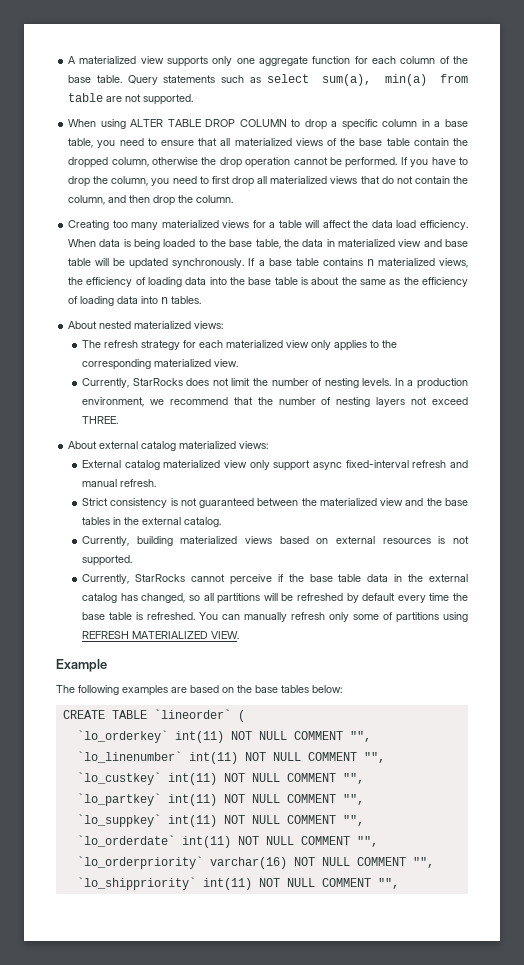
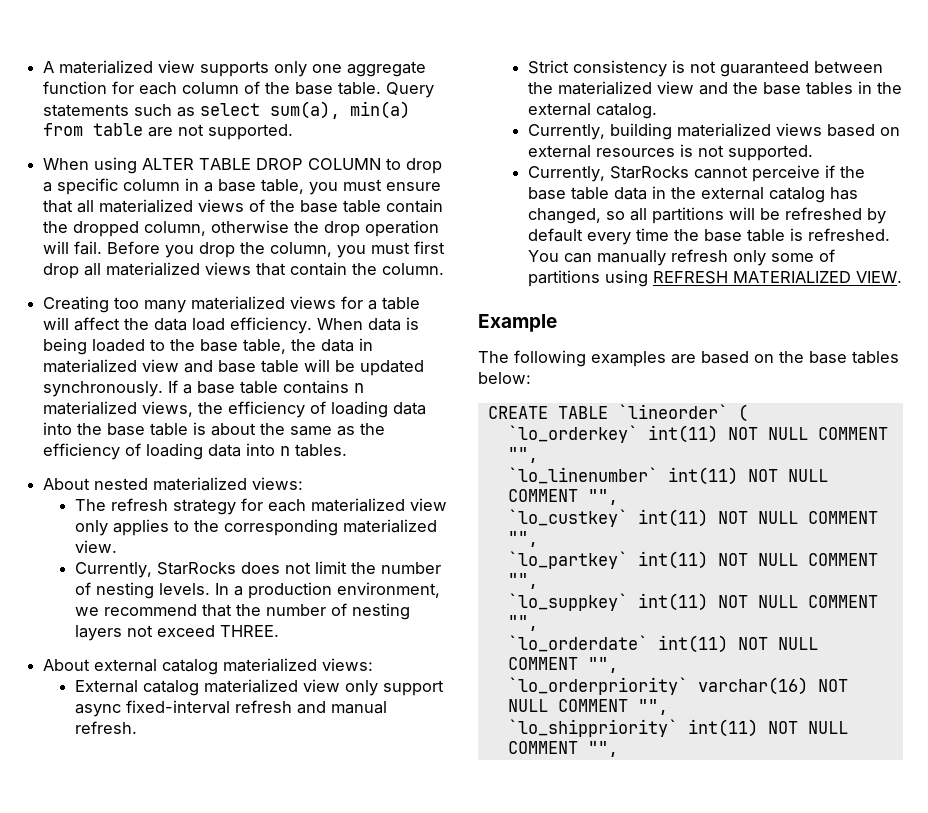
- When using ALTER TABLE DROP COLUMN to drop a specific column in a base table, you need to ensure that all materialized views of the base table contain the dropped column, otherwise the drop operation cannot be performed. If you have to drop the column, you need to first drop all materialized views that do not contain the column, and then drop the column.
+ When using ALTER TABLE DROP COLUMN to drop a specific column in a base table, you must ensure that all materialized views of the base table contain the dropped column, otherwise the drop operation will fail. Before you drop the column, you must first drop all materialized views that contain the column.

